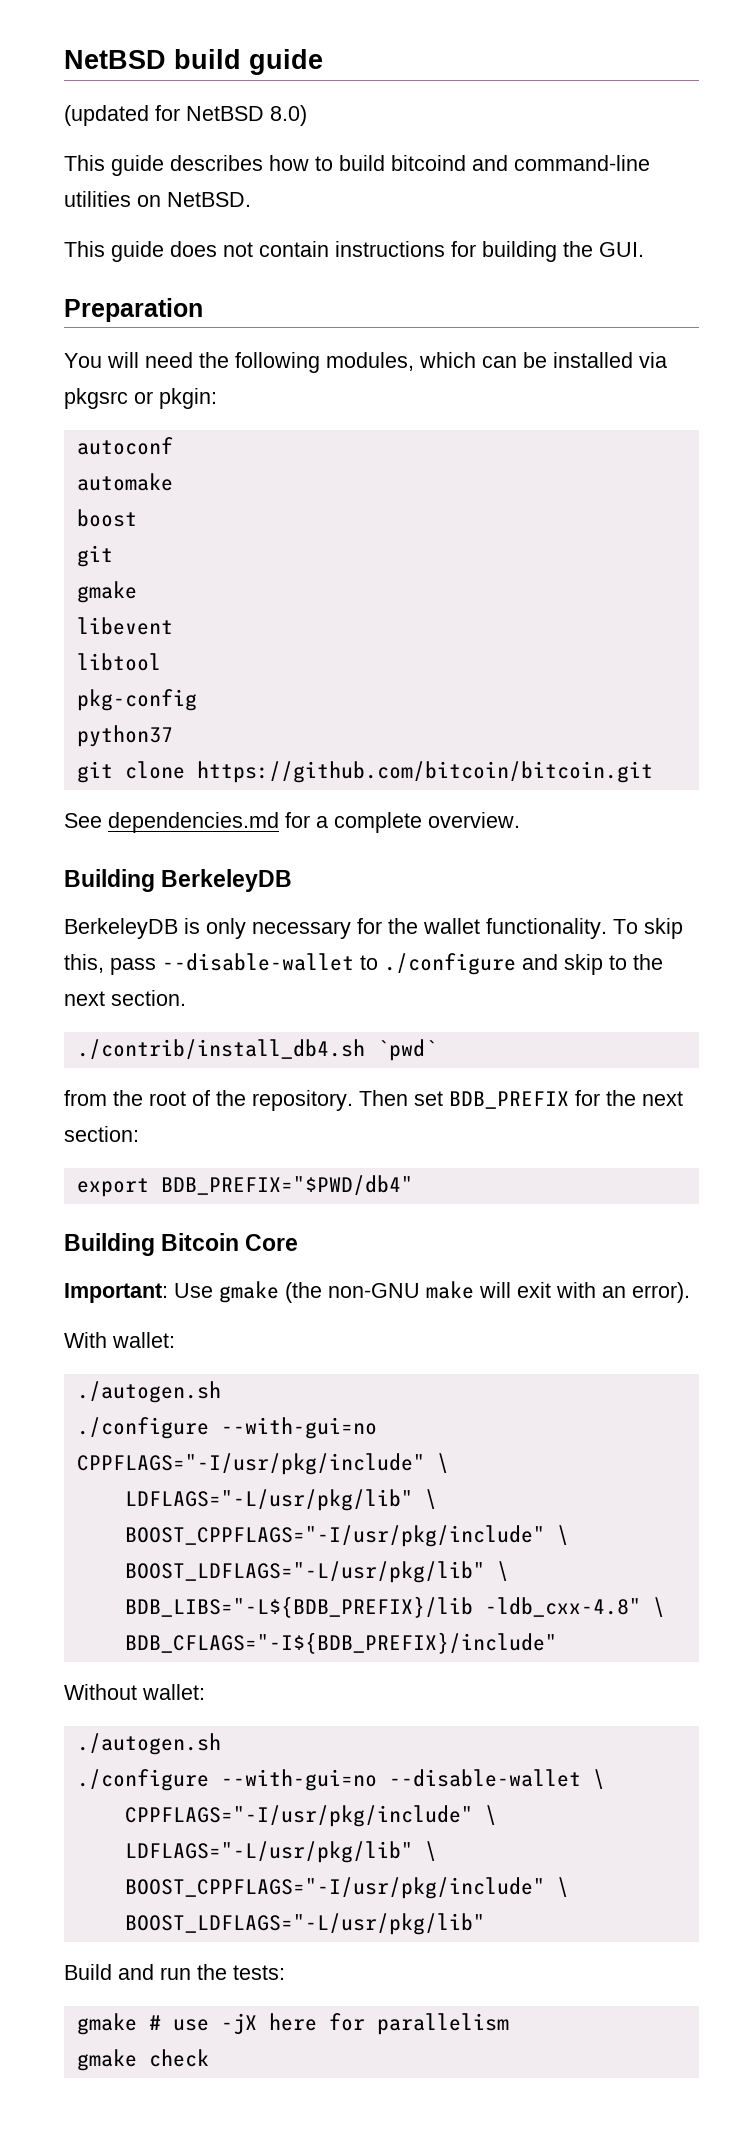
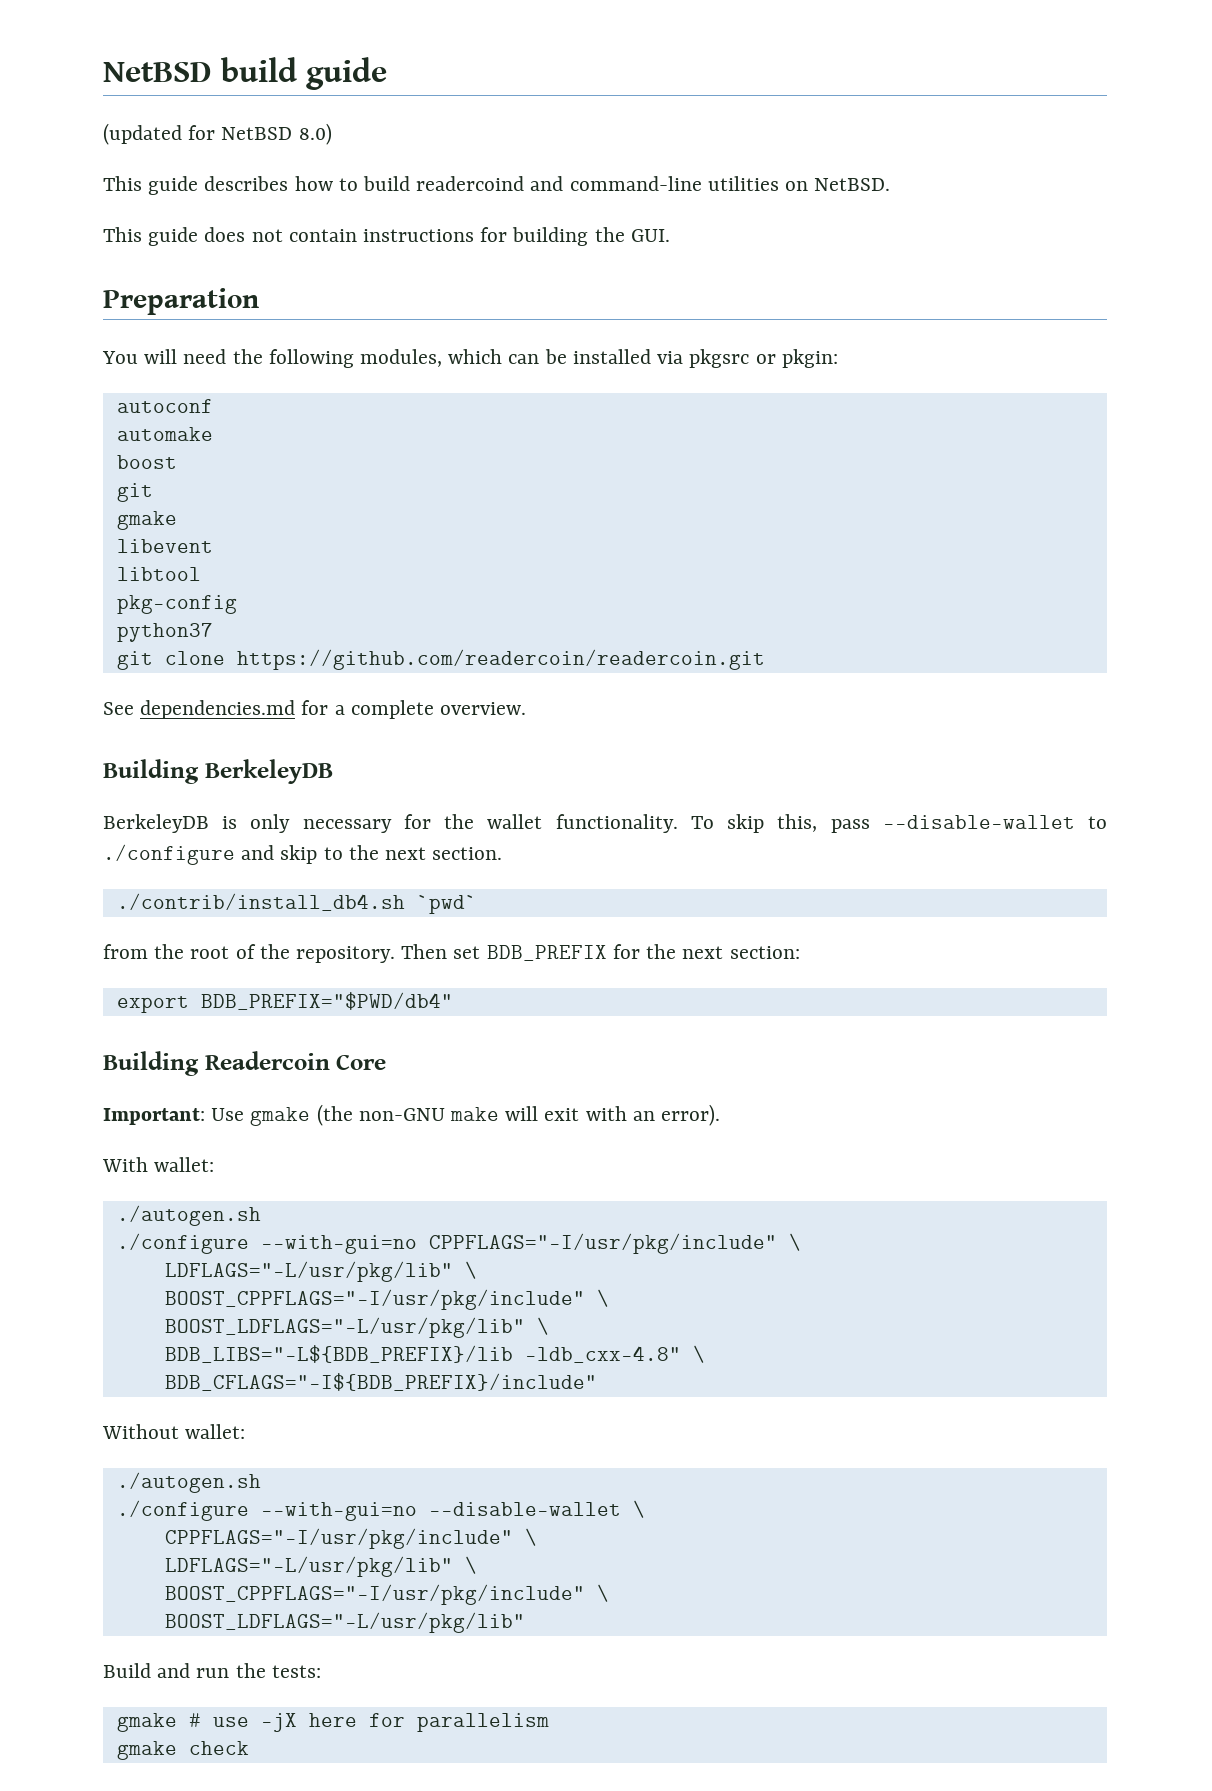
- This guide describes how to build bitcoind and command-line utilities on NetBSD.
+ This guide describes how to build readercoind and command-line utilities on NetBSD.
- git clone https://github.com/bitcoin/bitcoin.git
+ git clone https://github.com/readercoin/readercoin.git
- Building Bitcoin Core
+ Building Readercoin Core

